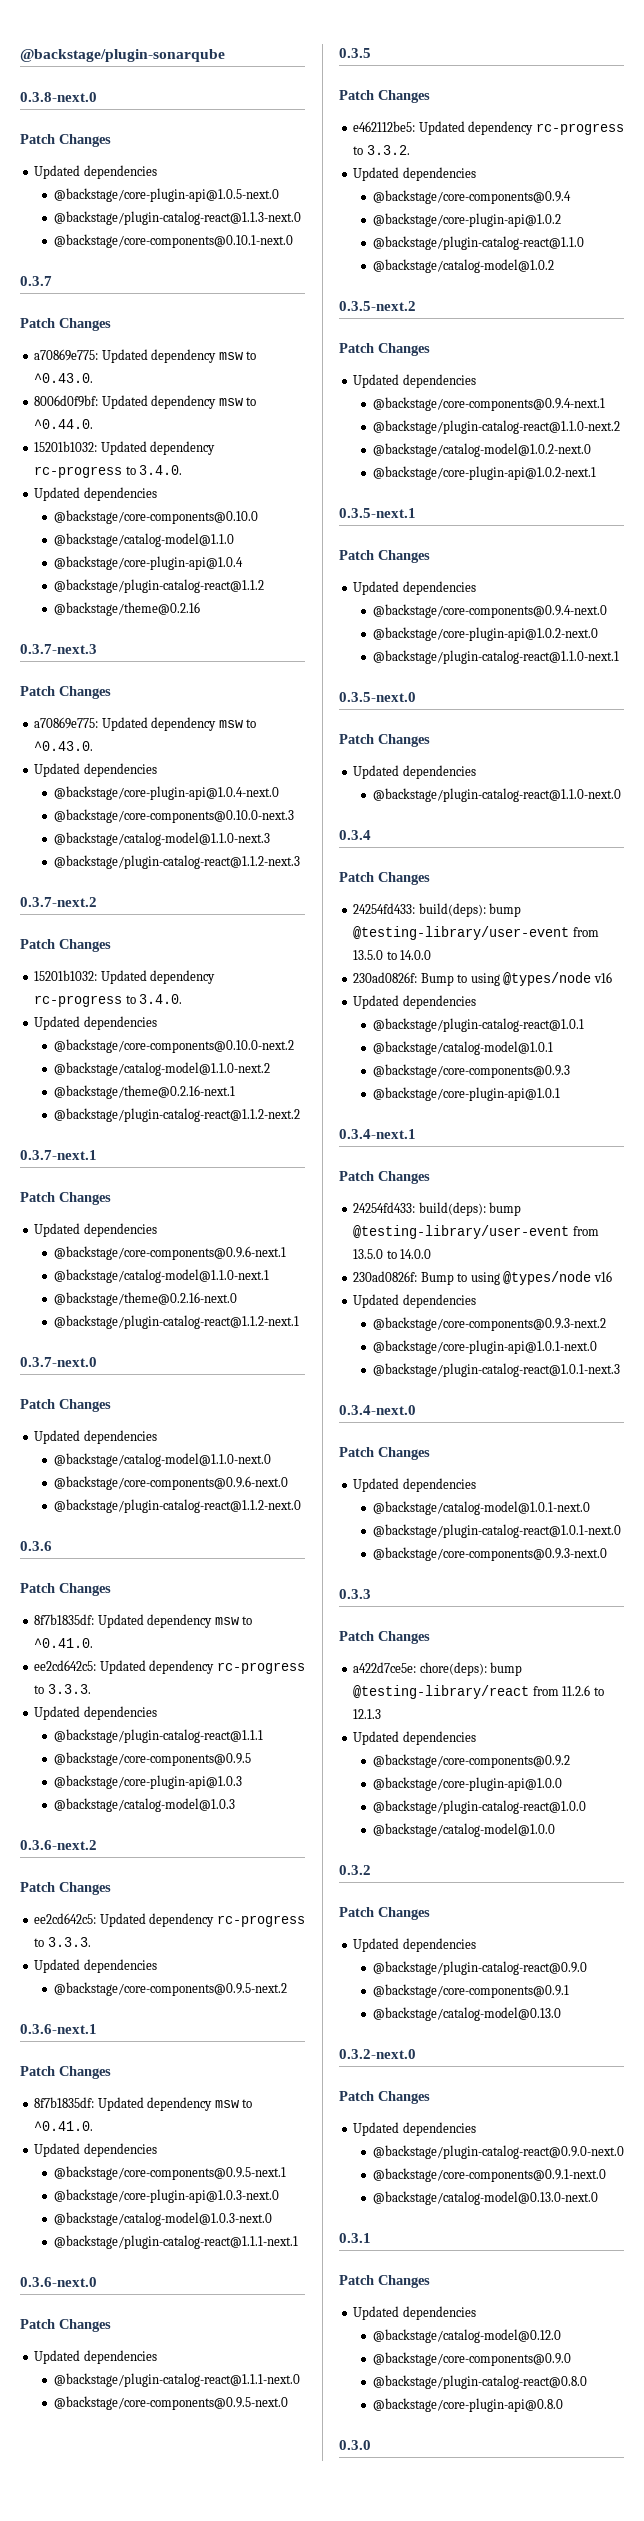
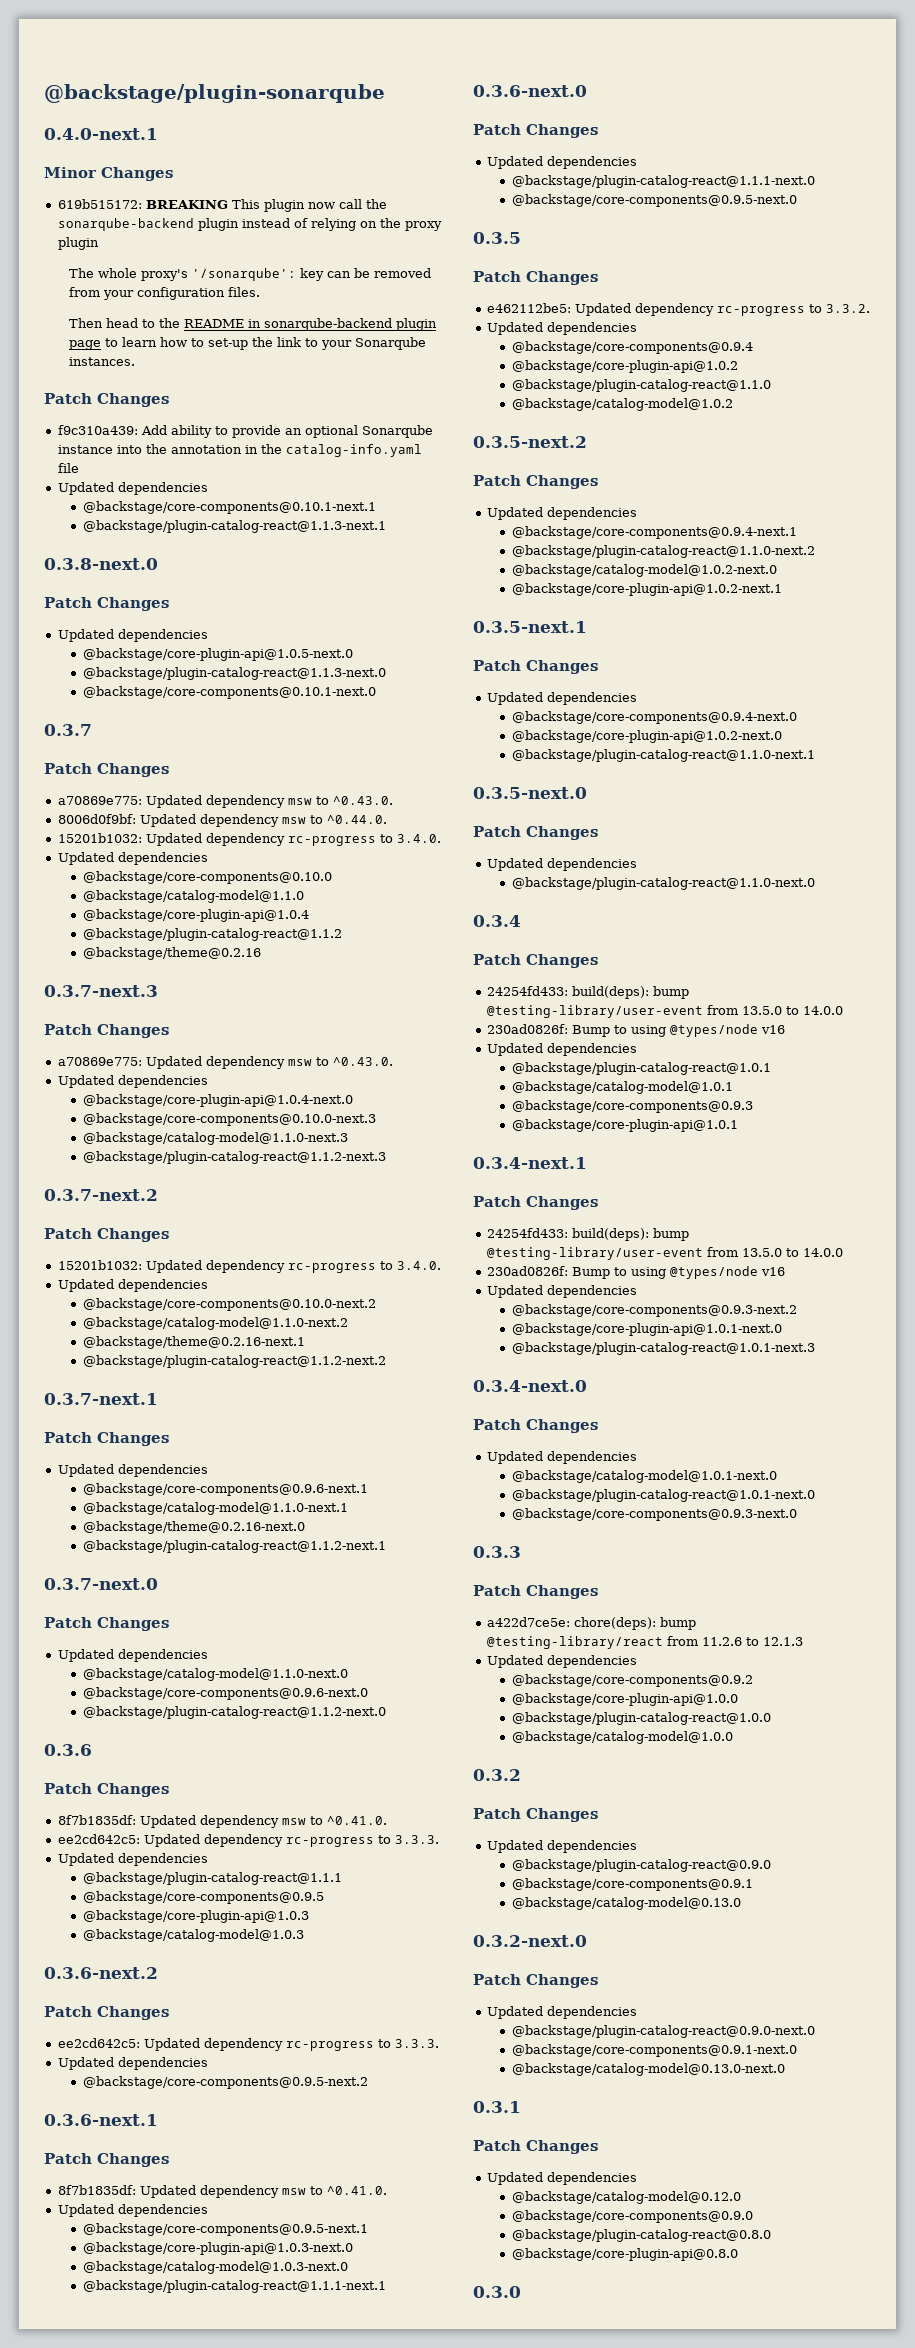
+ 0.4.0-next.1
+ Minor Changes
+ 619b515172: BREAKING This plugin now call the sonarqube-backend plugin instead of relying on the proxy plugin
+ The whole proxy's '/sonarqube': key can be removed from your configuration files.
+ Then head to the README in sonarqube-backend plugin page to learn how to set-up the link to your Sonarqube instances.
+ Patch Changes
+ f9c310a439: Add ability to provide an optional Sonarqube instance into the annotation in the catalog-info.yaml file
+ Updated dependencies
+ @backstage/core-components@0.10.1-next.1
+ @backstage/plugin-catalog-react@1.1.3-next.1

